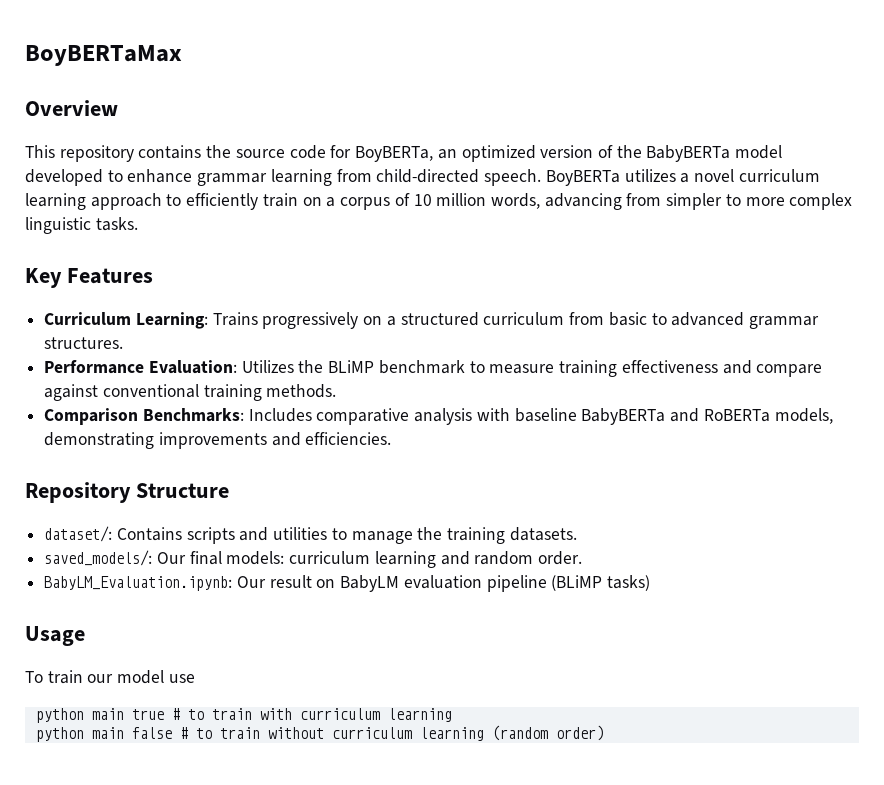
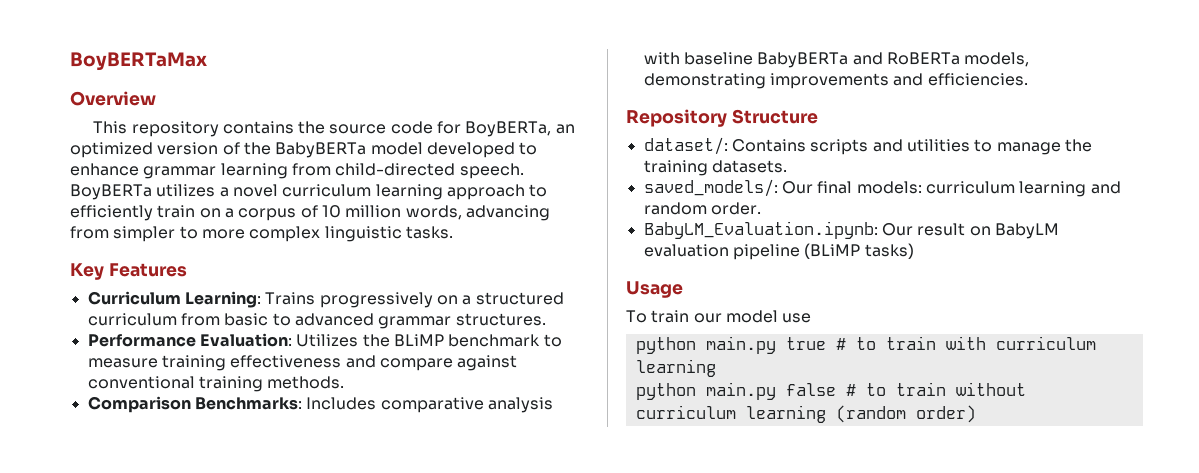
- python main true # to train with curriculum learning
+ python main.py true # to train with curriculum learning
- python main false # to train without curriculum learning (random order)
+ python main.py false # to train without curriculum learning (random order)

